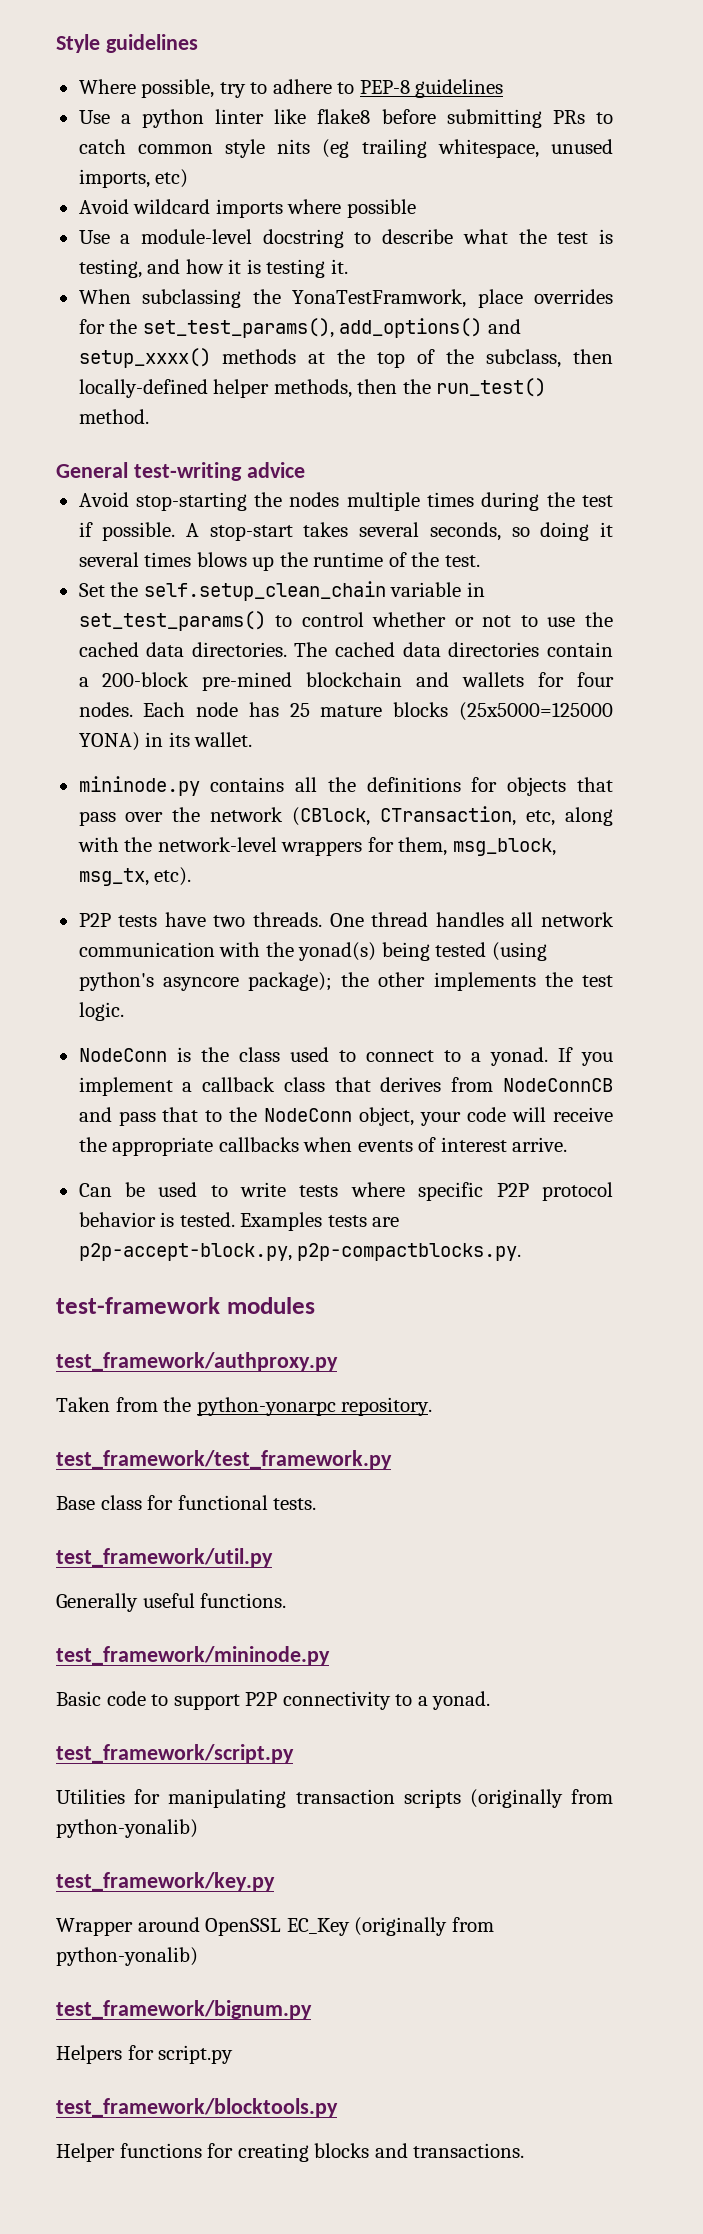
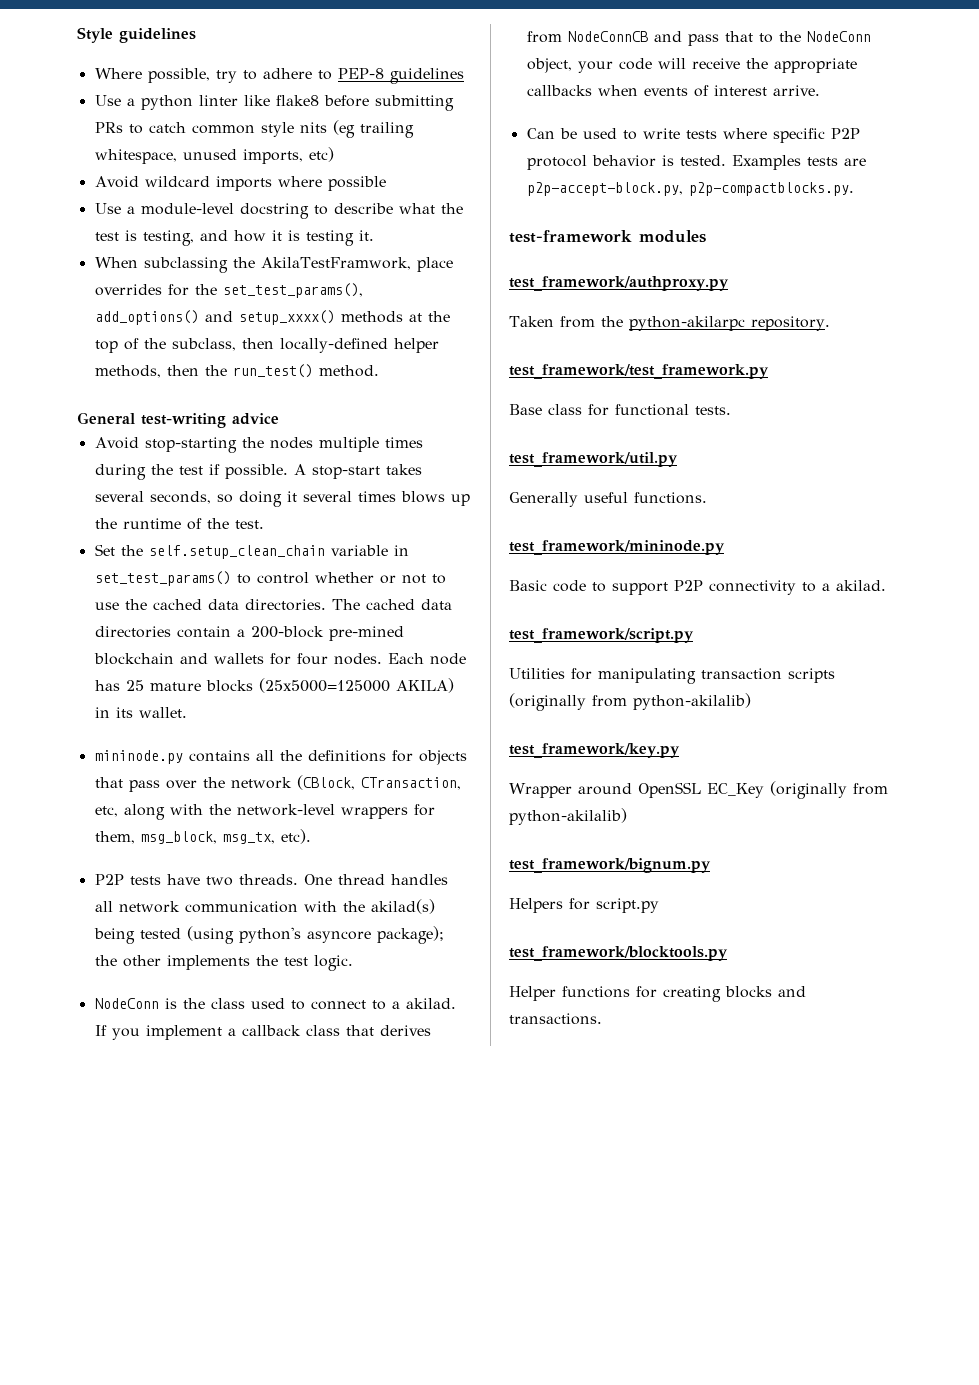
- When subclassing the YonaTestFramwork, place overrides for the set_test_params(), add_options() and setup_xxxx() methods at the top of the subclass, then locally-defined helper methods, then the run_test() method.
+ When subclassing the AkilaTestFramwork, place overrides for the set_test_params(), add_options() and setup_xxxx() methods at the top of the subclass, then locally-defined helper methods, then the run_test() method.
- Each node has 25 mature blocks (25x5000=125000 YONA) in its wallet.
+ Each node has 25 mature blocks (25x5000=125000 AKILA) in its wallet.
- One thread handles all network communication with the yonad(s) being tested (using python's asyncore package); the other implements the test logic.
+ One thread handles all network communication with the akilad(s) being tested (using python's asyncore package); the other implements the test logic.
- NodeConn is the class used to connect to a yonad.
+ NodeConn is the class used to connect to a akilad.
- Taken from the python-yonarpc repository.
+ Taken from the python-akilarpc repository.
- Basic code to support P2P connectivity to a yonad.
+ Basic code to support P2P connectivity to a akilad.
- Utilities for manipulating transaction scripts (originally from python-yonalib)
+ Utilities for manipulating transaction scripts (originally from python-akilalib)
- Wrapper around OpenSSL EC_Key (originally from python-yonalib)
+ Wrapper around OpenSSL EC_Key (originally from python-akilalib)

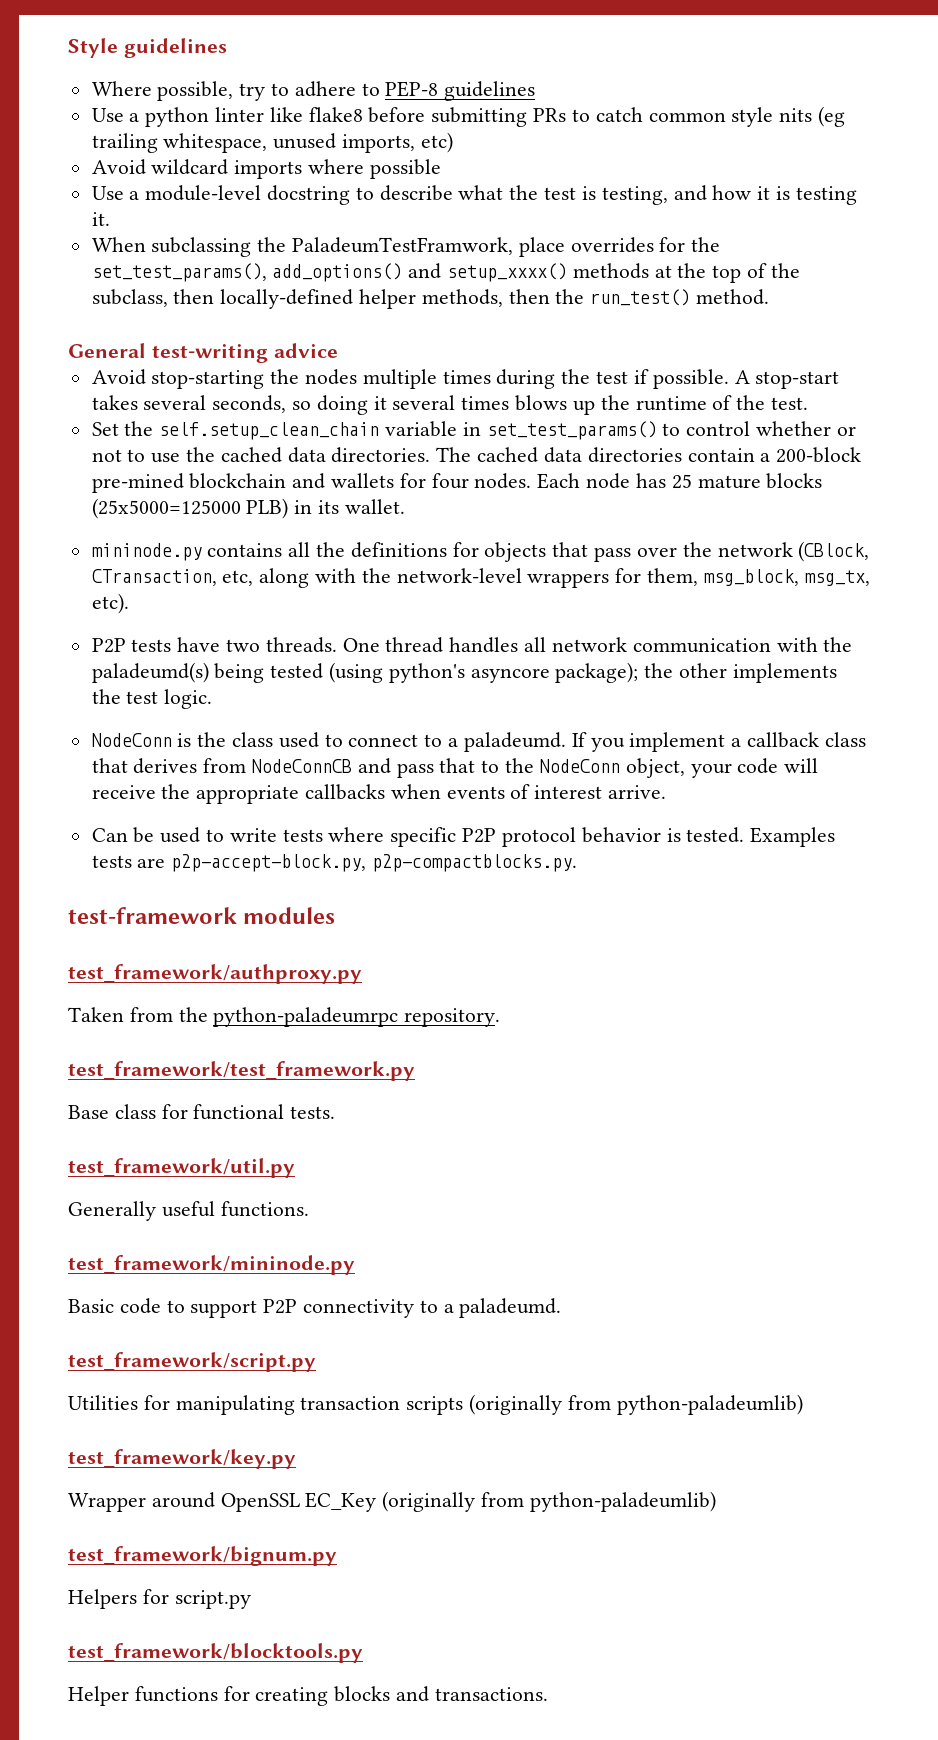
- When subclassing the AkilaTestFramwork, place overrides for the set_test_params(), add_options() and setup_xxxx() methods at the top of the subclass, then locally-defined helper methods, then the run_test() method.
+ When subclassing the PaladeumTestFramwork, place overrides for the set_test_params(), add_options() and setup_xxxx() methods at the top of the subclass, then locally-defined helper methods, then the run_test() method.
- Each node has 25 mature blocks (25x5000=125000 AKILA) in its wallet.
+ Each node has 25 mature blocks (25x5000=125000 PLB) in its wallet.
- One thread handles all network communication with the akilad(s) being tested (using python's asyncore package); the other implements the test logic.
+ One thread handles all network communication with the paladeumd(s) being tested (using python's asyncore package); the other implements the test logic.
- NodeConn is the class used to connect to a akilad.
+ NodeConn is the class used to connect to a paladeumd.
- Taken from the python-akilarpc repository.
+ Taken from the python-paladeumrpc repository.
- Basic code to support P2P connectivity to a akilad.
+ Basic code to support P2P connectivity to a paladeumd.
- Utilities for manipulating transaction scripts (originally from python-akilalib)
+ Utilities for manipulating transaction scripts (originally from python-paladeumlib)
- Wrapper around OpenSSL EC_Key (originally from python-akilalib)
+ Wrapper around OpenSSL EC_Key (originally from python-paladeumlib)

